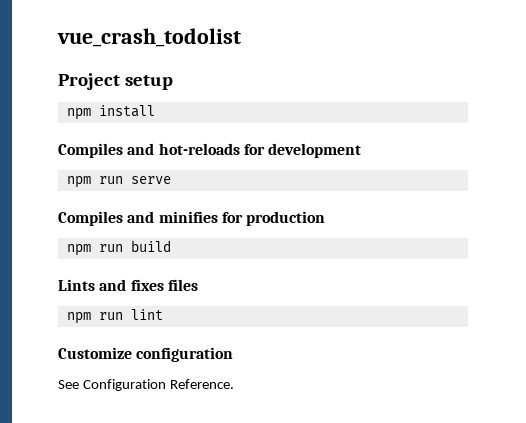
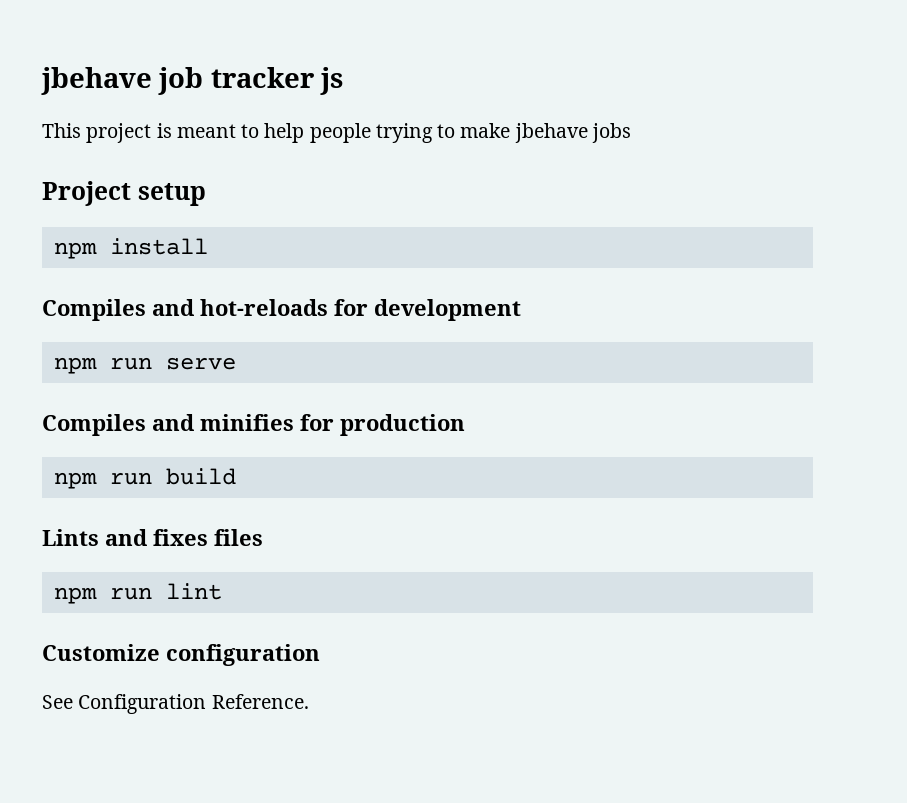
- vue_crash_todolist
+ jbehave job tracker js
+ This project is meant to help people trying to make jbehave jobs

